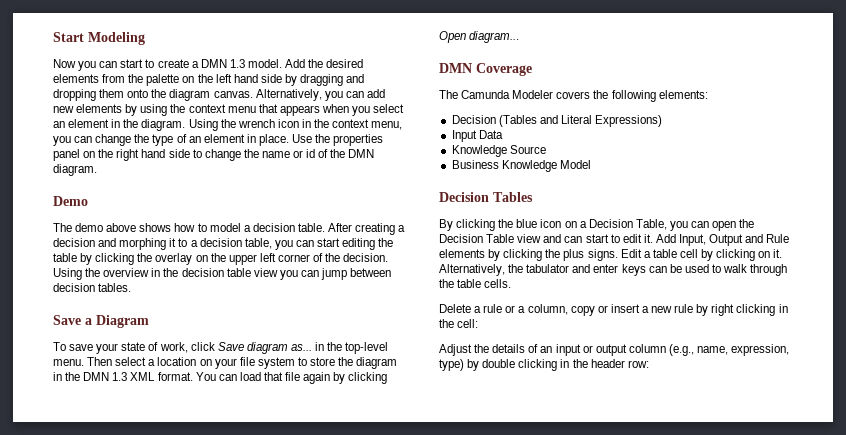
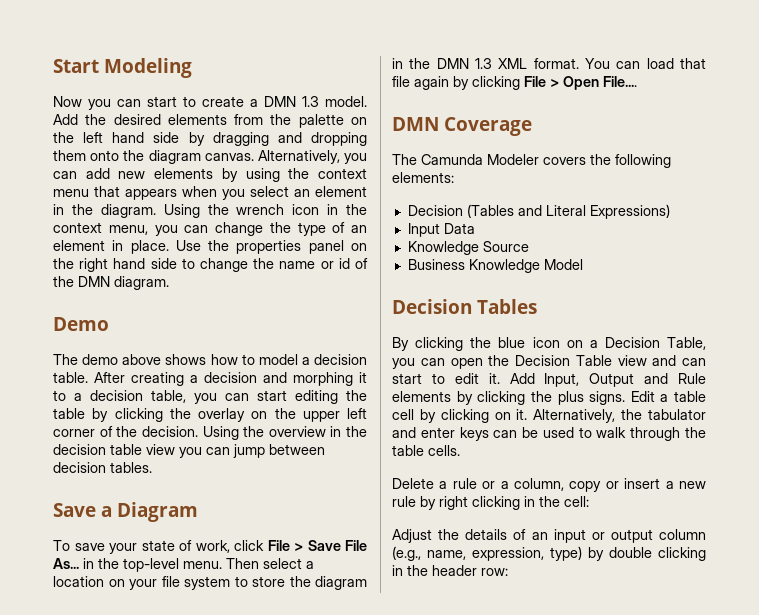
- To save your state of work, click Save diagram as... in the top-level menu.
+ To save your state of work, click File > Save File As... in the top-level menu.
- You can load that file again by clicking Open diagram...
+ You can load that file again by clicking File > Open File....

